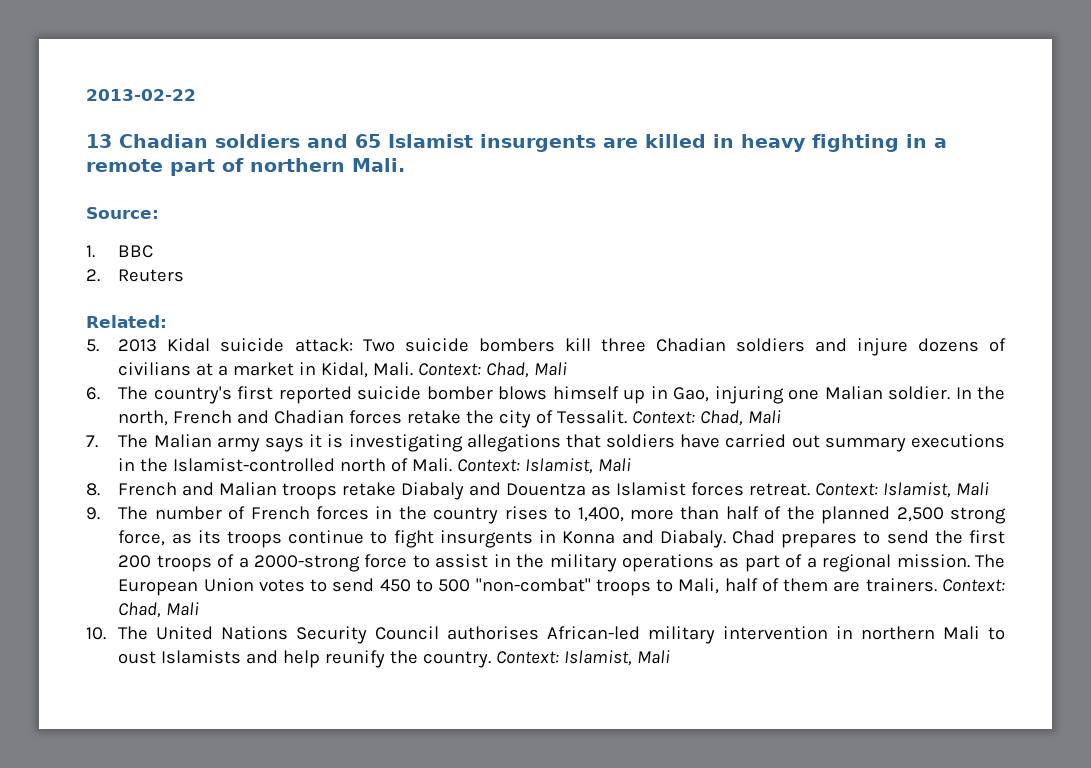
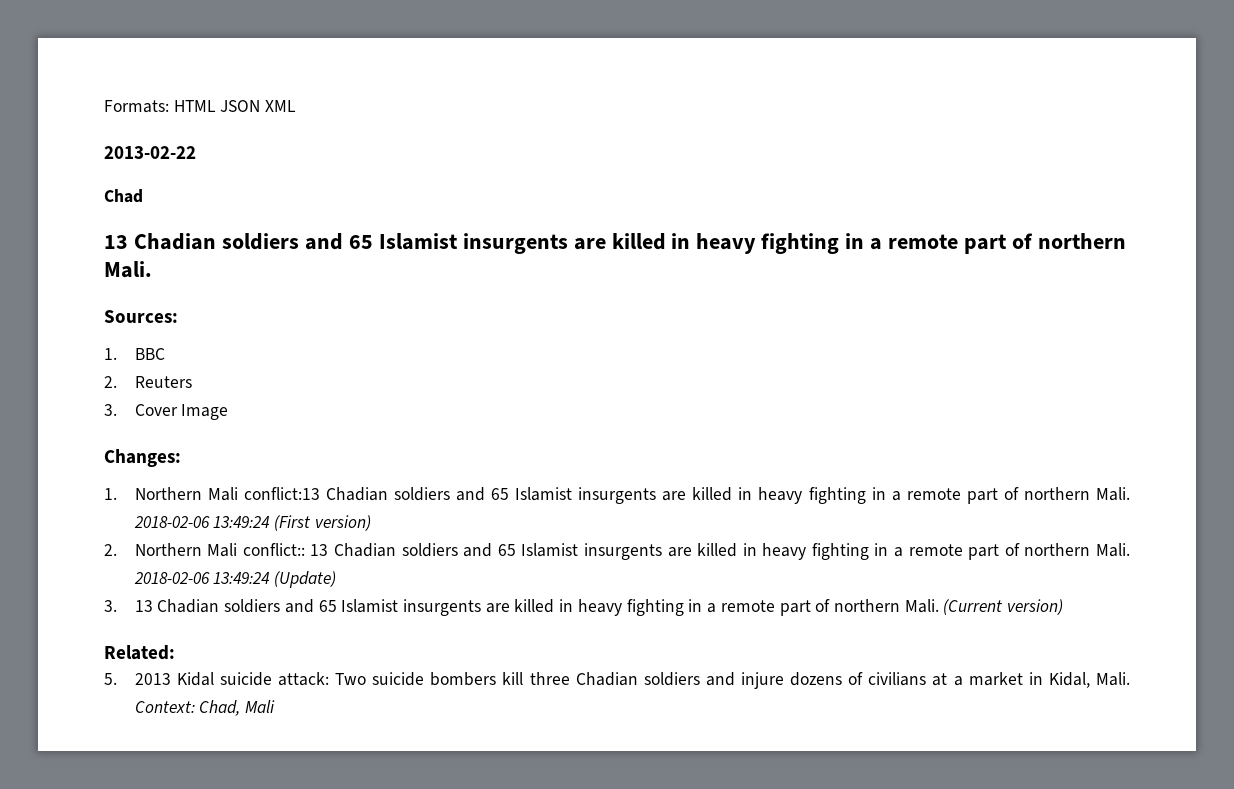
+ Formats: HTML JSON XML
+ Chad
- Source:
+ Sources:
+ 3. Cover Image
+ Changes:
+ 1. Northern Mali conflict:13 Chadian soldiers and 65 Islamist insurgents are killed in heavy fighting in a remote part of northern Mali. 2018-02-06 13:49:24 (First version)
+ 2. Northern Mali conflict:: 13 Chadian soldiers and 65 Islamist insurgents are killed in heavy fighting in a remote part of northern Mali. 2018-02-06 13:49:24 (Update)
+ 3. 13 Chadian soldiers and 65 Islamist insurgents are killed in heavy fighting in a remote part of northern Mali. (Current version)
- 6. The country's first reported suicide bomber blows himself up in Gao, injuring one Malian soldier. In the north, French and Chadian forces retake the city of Tessalit. Context: Chad, Mali
- 7. The Malian army says it is investigating allegations that soldiers have carried out summary executions in the Islamist-controlled north of Mali. Context: Islamist, Mali
- 8. French and Malian troops retake Diabaly and Douentza as Islamist forces retreat. Context: Islamist, Mali
- 9. The number of French forces in the country rises to 1,400, more than half of the planned 2,500 strong force, as its troops continue to fight insurgents in Konna and Diabaly. Chad prepares to send the first 200 troops of a 2000-strong force to assist in the military operations as part of a regional mission. The European Union votes to send 450 to 500 "non-combat" troops to Mali, half of them are trainers. Context: Chad, Mali
- 10. The United Nations Security Council authorises African-led military intervention in northern Mali to oust Islamists and help reunify the country. Context: Islamist, Mali

